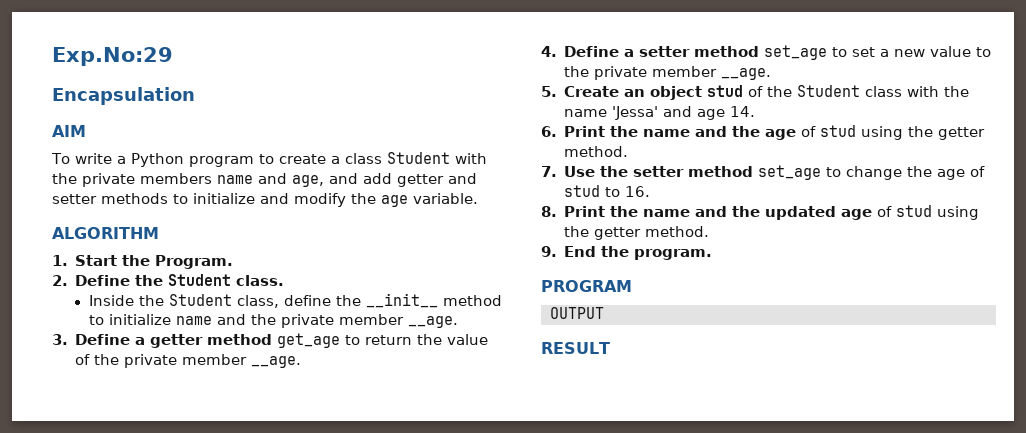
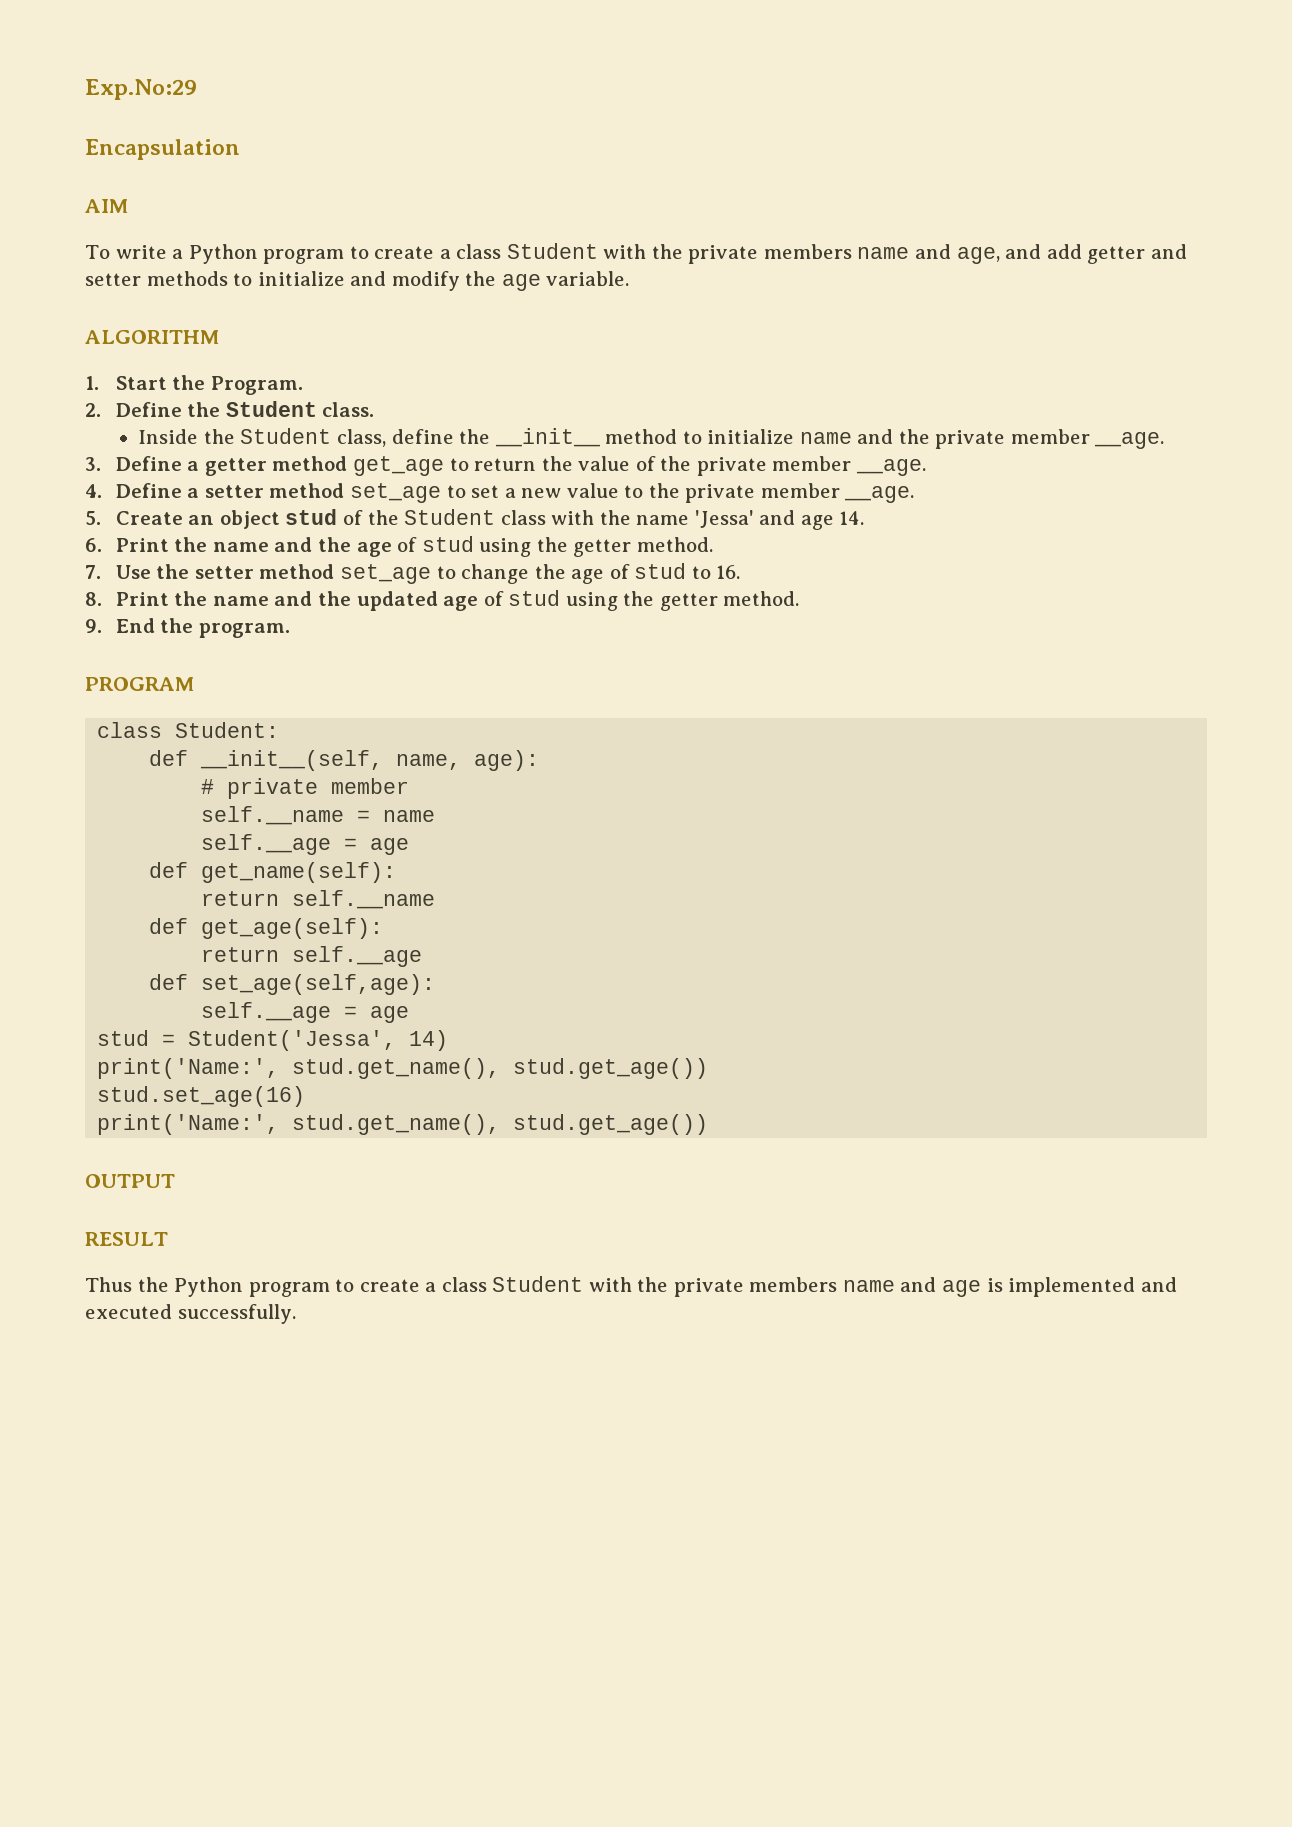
+ class Student:
+ def __init__(self, name, age):
+ # private member
+ self.__name = name
+ self.__age = age
+ def get_name(self):
+ return self.__name
+ def get_age(self):
+ return self.__age
+ def set_age(self,age):
+ self.__age = age
+ stud = Student('Jessa', 14)
+ print('Name:', stud.get_name(), stud.get_age())
+ stud.set_age(16)
+ print('Name:', stud.get_name(), stud.get_age())
  OUTPUT
  RESULT
+ Thus the Python program to create a class Student with the private members name and age is implemented and executed successfully.

